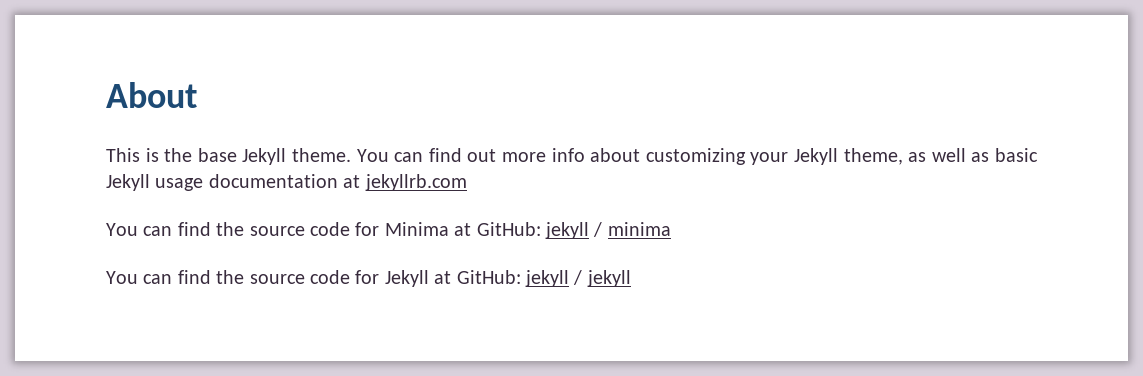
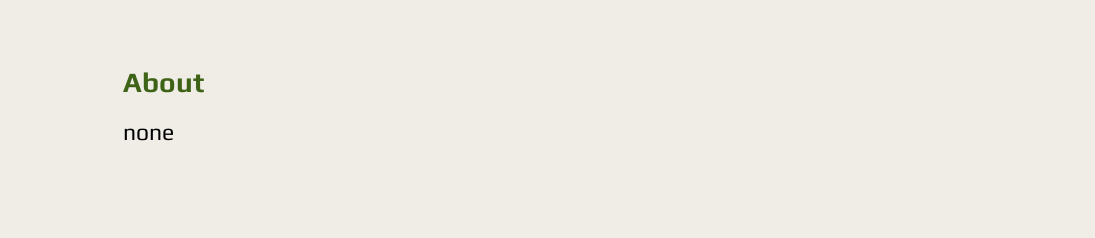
- This is the base Jekyll theme. You can find out more info about customizing your Jekyll theme, as well as basic Jekyll usage documentation at jekyllrb.com
- You can find the source code for Minima at GitHub: jekyll / minima
- You can find the source code for Jekyll at GitHub: jekyll / jekyll
+ none

